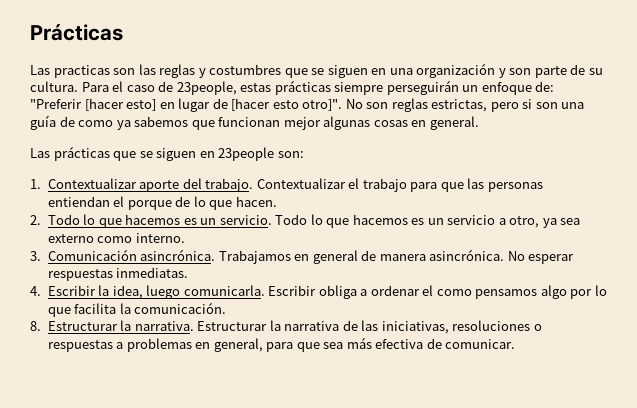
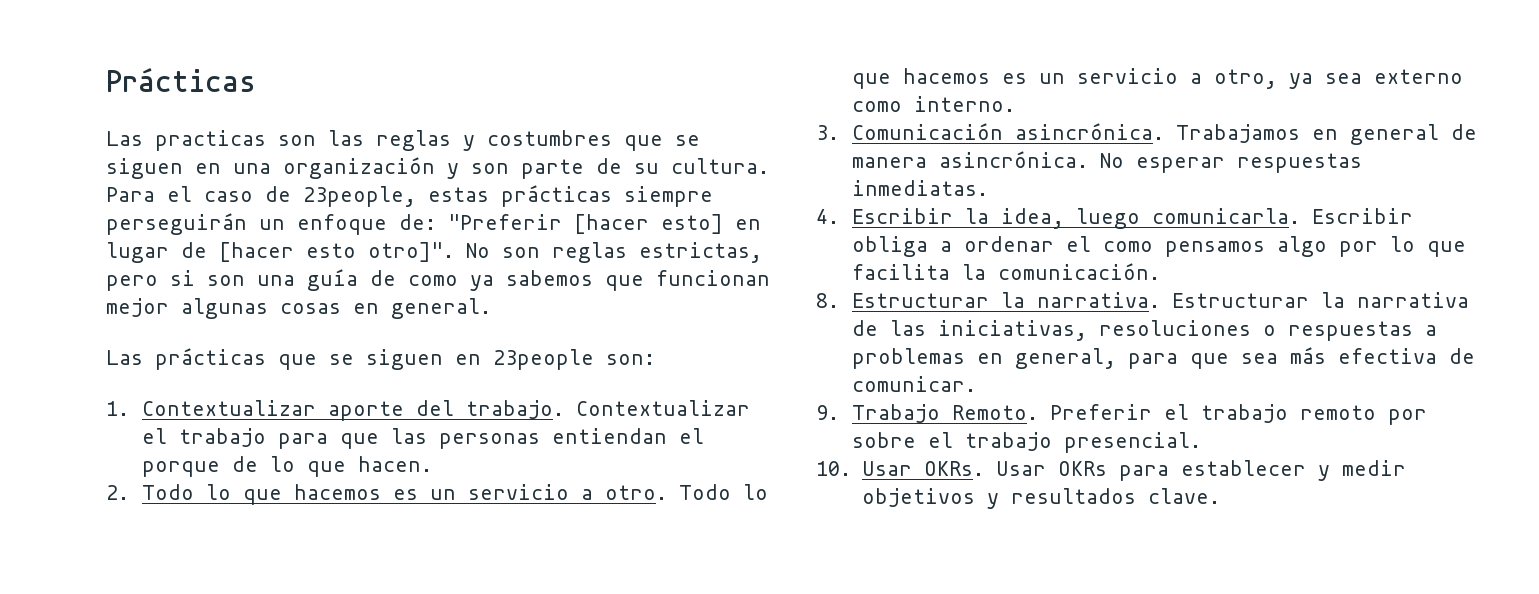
- 2. Todo lo que hacemos es un servicio.
+ 2. Todo lo que hacemos es un servicio a otro.
+ 9. Trabajo Remoto. Preferir el trabajo remoto por sobre el trabajo presencial.
+ 10. Usar OKRs. Usar OKRs para establecer y medir objetivos y resultados clave.

